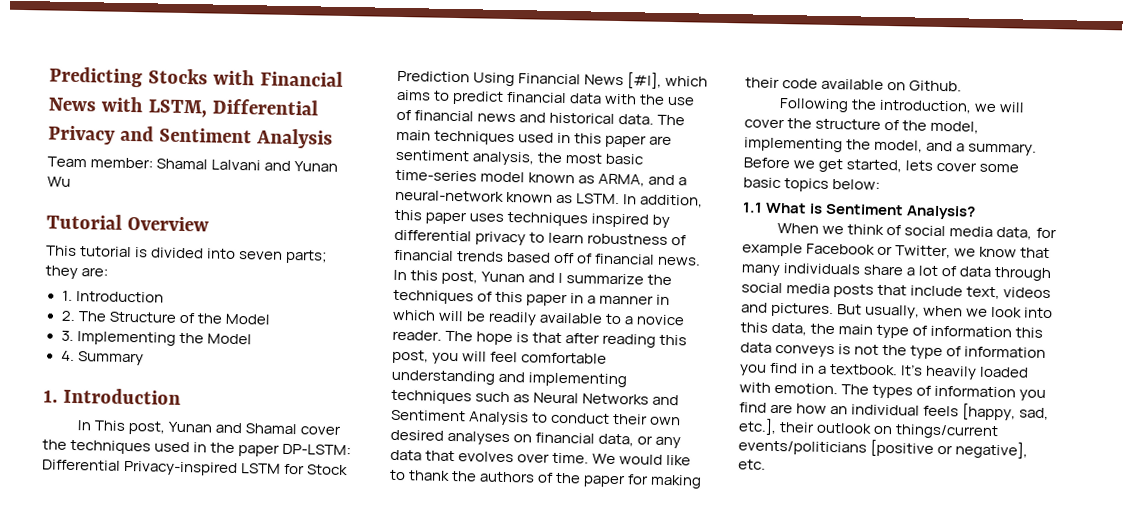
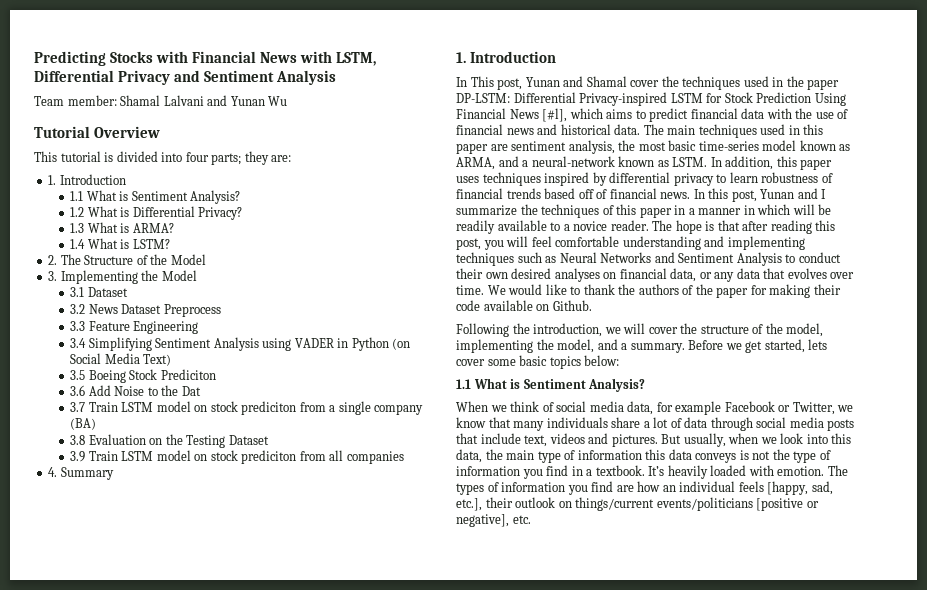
- This tutorial is divided into seven parts; they are:
+ This tutorial is divided into four parts; they are:
  1. Introduction
+ 1.1 What is Sentiment Analysis?
+ 1.2 What is Differential Privacy?
+ 1.3 What is ARMA?
+ 1.4 What is LSTM?
+ 3.1 Dataset
+ 3.2 News Dataset Preprocess
+ 3.3 Feature Engineering
+ 3.4 Simplifying Sentiment Analysis using VADER in Python (on Social Media Text)
+ 3.5 Boeing Stock Prediciton
+ 3.6 Add Noise to the Dat
+ 3.7 Train LSTM model on stock prediciton from a single company (BA)
+ 3.8 Evaluation on the Testing Dataset
+ 3.9 Train LSTM model on stock prediciton from all companies

